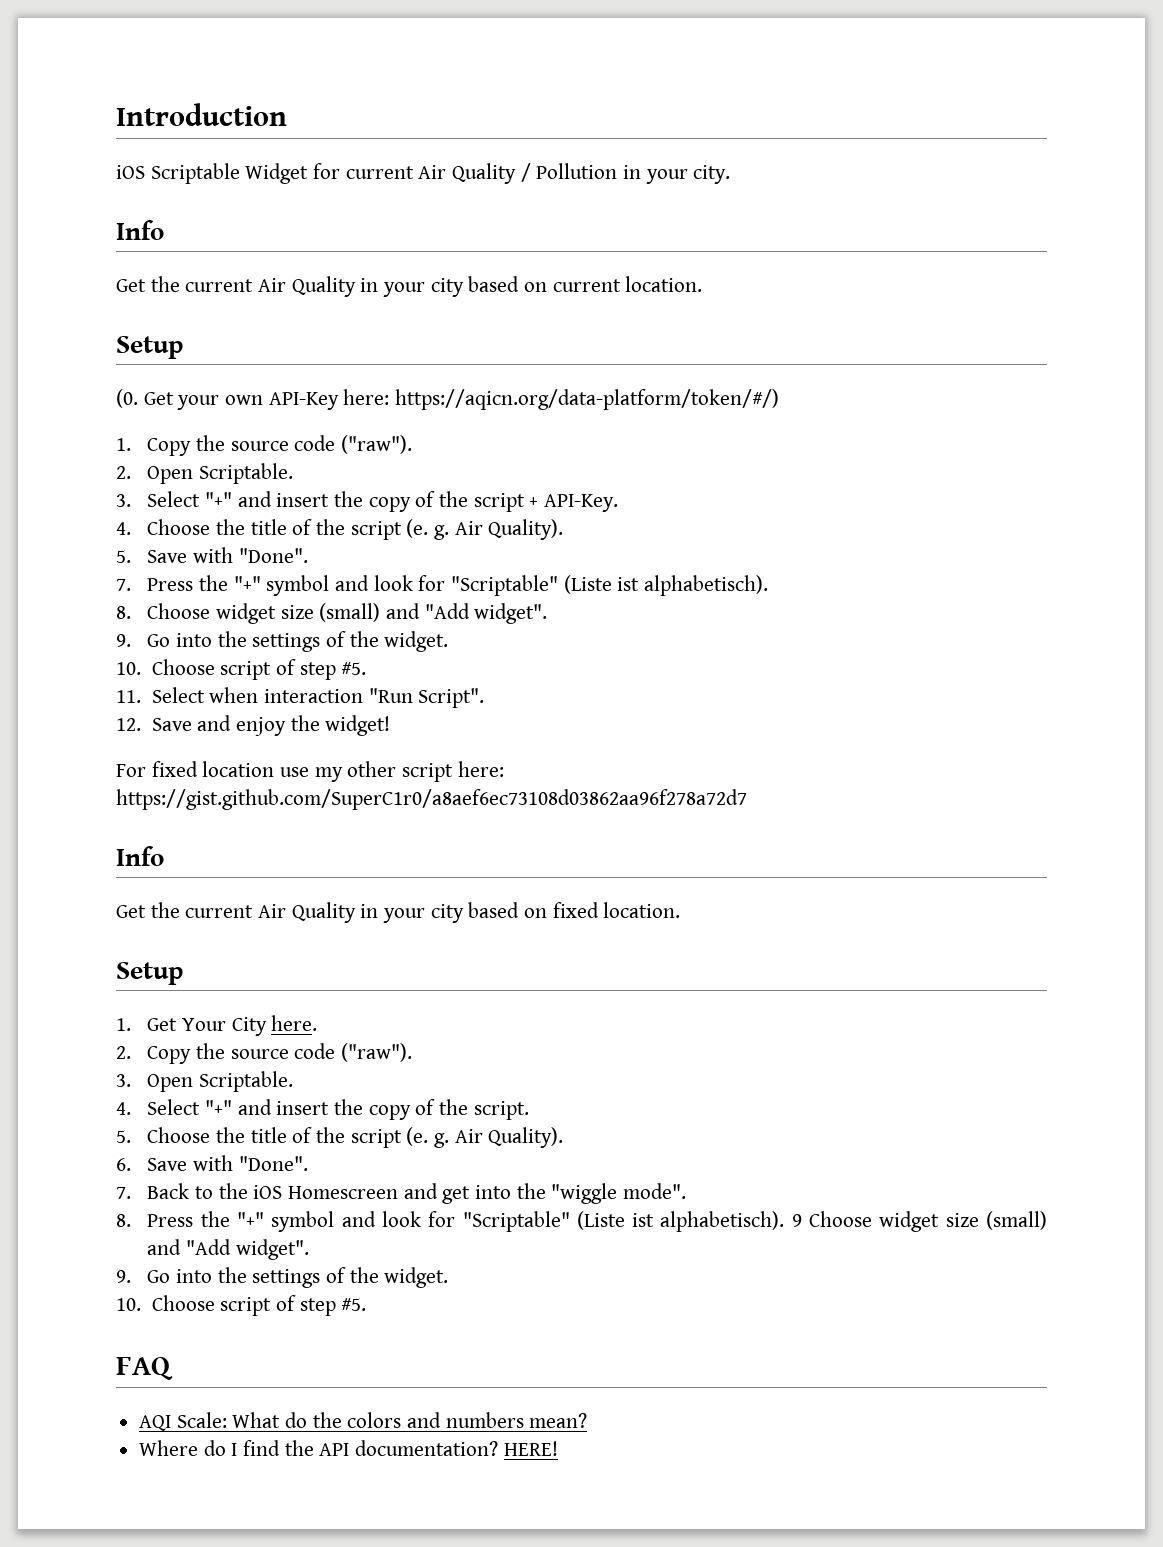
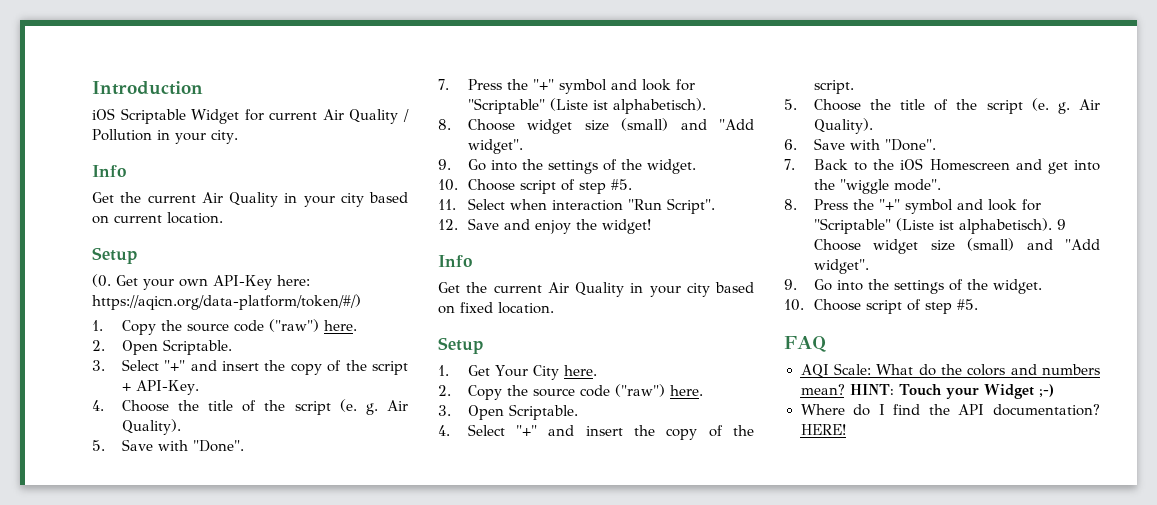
- 1. Copy the source code ("raw").
+ 1. Copy the source code ("raw") here.
- For fixed location use my other script here: https://gist.github.com/SuperC1r0/a8aef6ec73108d03862aa96f278a72d7
- 2. Copy the source code ("raw").
+ 2. Copy the source code ("raw") here.
+ HINT: Touch your Widget ;-)

